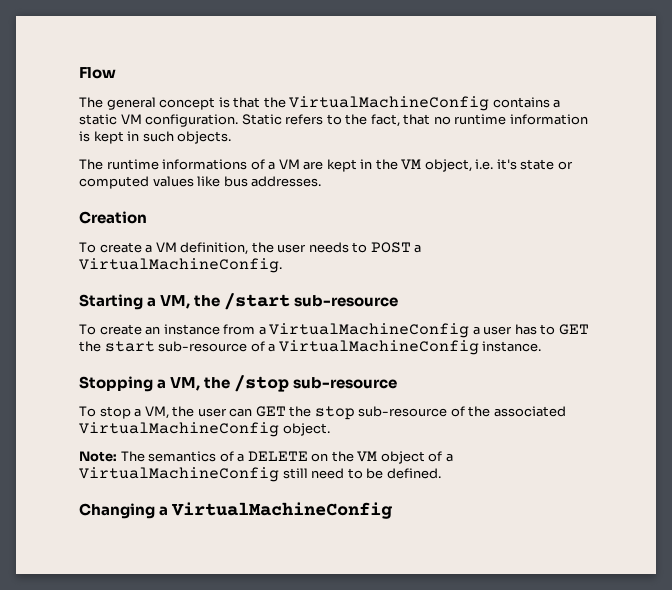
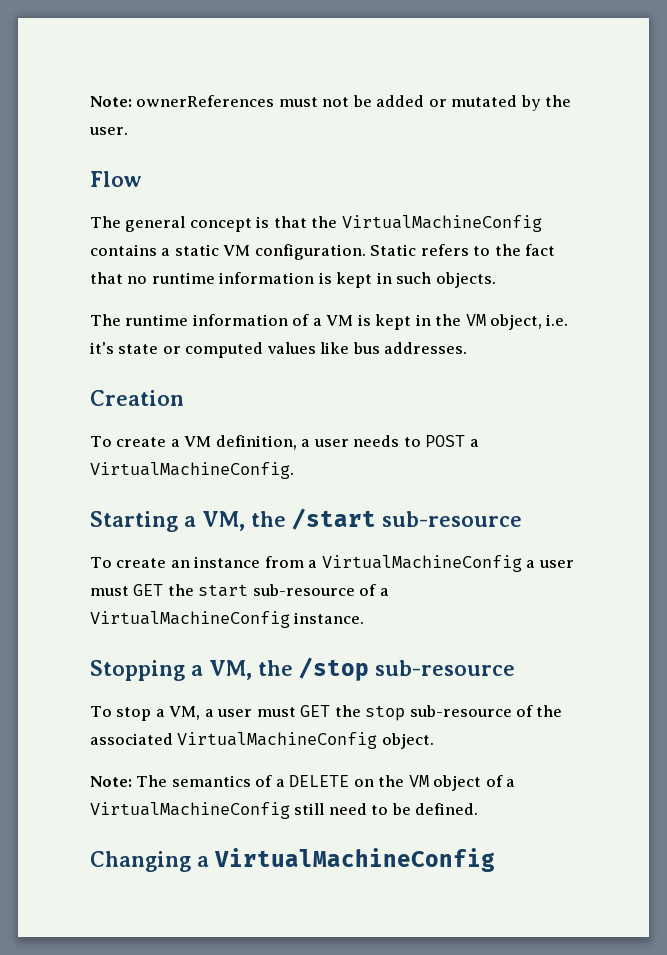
+ Note: ownerReferences must not be added or mutated by the user.
- Static refers to the fact, that no runtime information is kept in such objects.
+ Static refers to the fact that no runtime information is kept in such objects.
- The runtime informations of a VM are kept in the VM object, i.e. it's state or computed values like bus addresses.
+ The runtime information of a VM is kept in the VM object, i.e. it's state or computed values like bus addresses.
- To create a VM definition, the user needs to POST a VirtualMachineConfig.
+ To create a VM definition, a user needs to POST a VirtualMachineConfig.
- To create an instance from a VirtualMachineConfig a user has to GET the start sub-resource of a VirtualMachineConfig instance.
+ To create an instance from a VirtualMachineConfig a user must GET the start sub-resource of a VirtualMachineConfig instance.
- To stop a VM, the user can GET the stop sub-resource of the associated VirtualMachineConfig object.
+ To stop a VM, a user must GET the stop sub-resource of the associated VirtualMachineConfig object.

